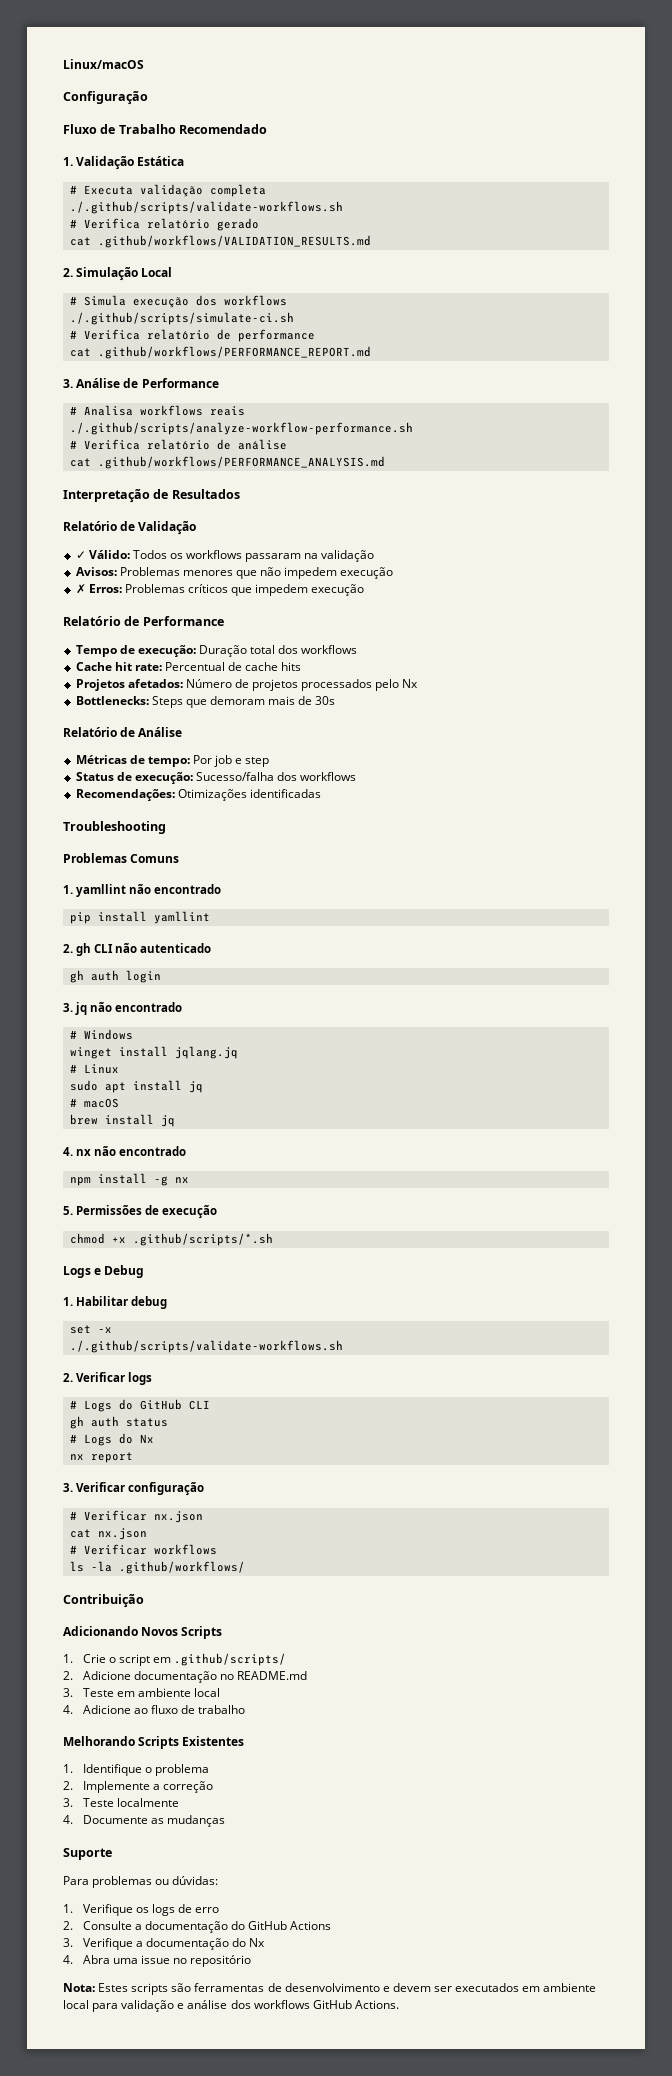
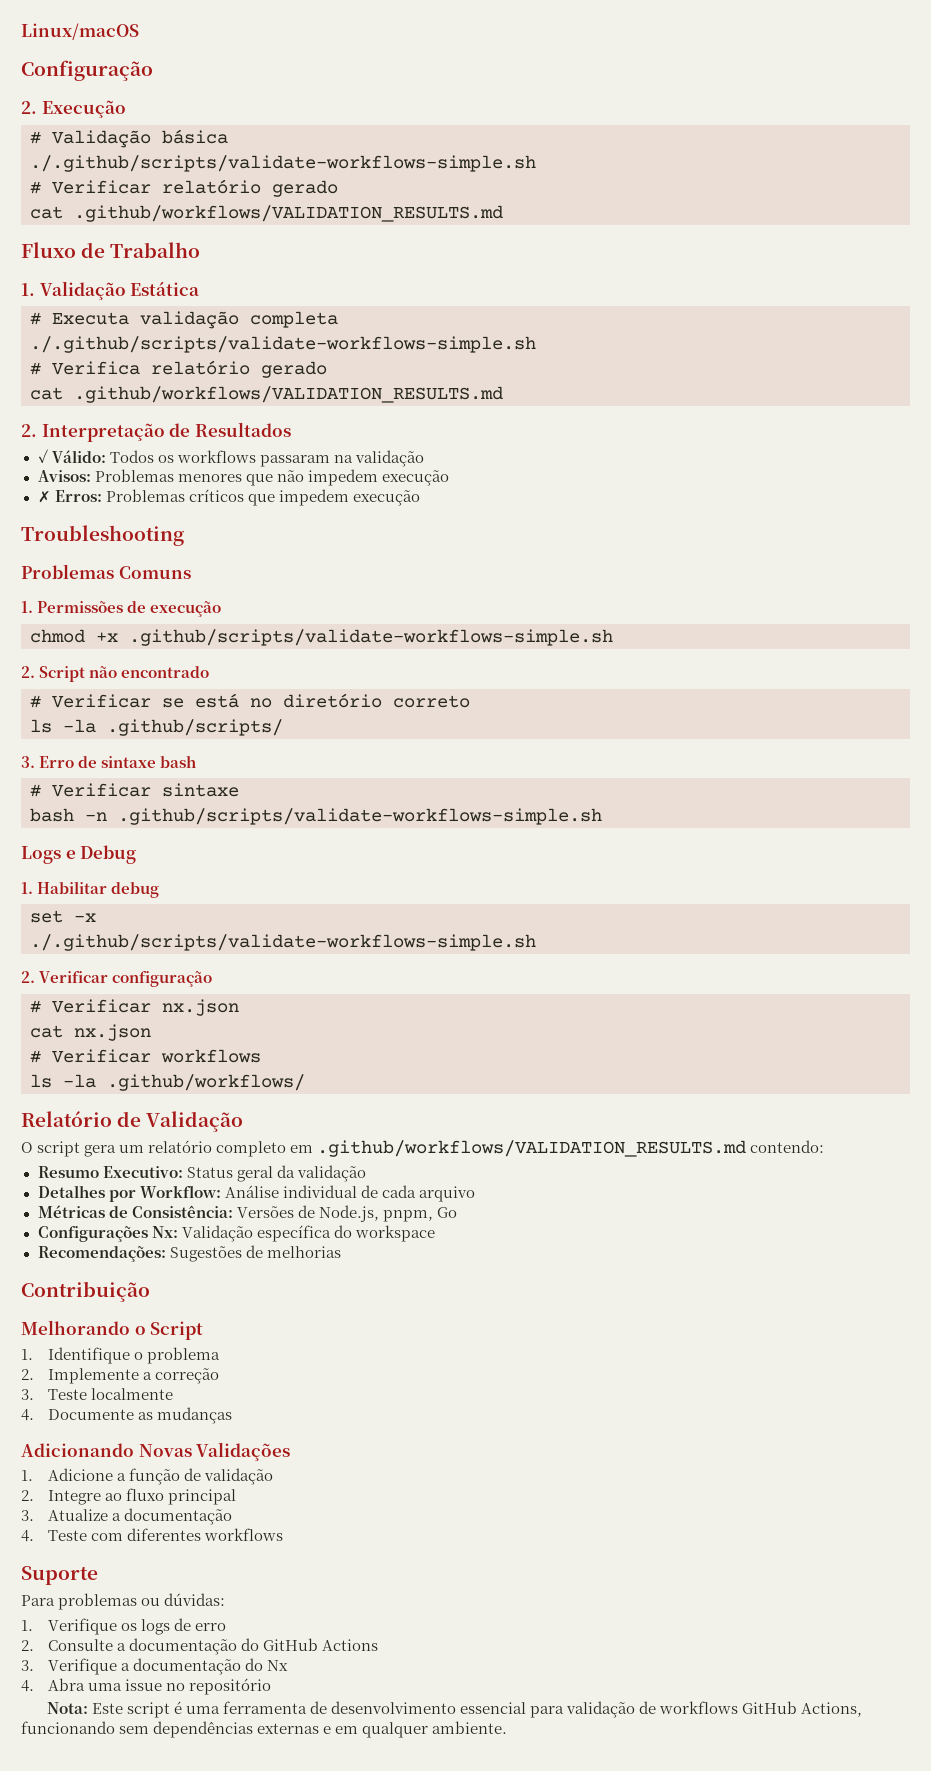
+ 2. Execução
+ # Validação básica
+ ./.github/scripts/validate-workflows-simple.sh
+ # Verificar relatório gerado
+ cat .github/workflows/VALIDATION_RESULTS.md
- Fluxo de Trabalho Recomendado
+ Fluxo de Trabalho
  # Executa validação completa
- ./.github/scripts/validate-workflows.sh
+ ./.github/scripts/validate-workflows-simple.sh
- 2. Simulação Local
- # Simula execução dos workflows
- ./.github/scripts/simulate-ci.sh
- # Verifica relatório de performance
- cat .github/workflows/PERFORMANCE_REPORT.md
- 3. Análise de Performance
- # Analisa workflows reais
- ./.github/scripts/analyze-workflow-performance.sh
- # Verifica relatório de análise
- cat .github/workflows/PERFORMANCE_ANALYSIS.md
- Interpretação de Resultados
+ 2. Interpretação de Resultados
- Relatório de Validação
- Relatório de Performance
- Tempo de execução: Duração total dos workflows
- Cache hit rate: Percentual de cache hits
- Projetos afetados: Número de projetos processados pelo Nx
- Bottlenecks: Steps que demoram mais de 30s
- Relatório de Análise
- Métricas de tempo: Por job e step
- Status de execução: Sucesso/falha dos workflows
- Recomendações: Otimizações identificadas
  Troubleshooting
  Problemas Comuns
- 1. yamllint não encontrado
- pip install yamllint
- 2. gh CLI não autenticado
- gh auth login
- 3. jq não encontrado
- # Windows
- winget install jqlang.jq
- # Linux
- sudo apt install jq
- # macOS
- brew install jq
- 4. nx não encontrado
- npm install -g nx
- 5. Permissões de execução
+ 1. Permissões de execução
- chmod +x .github/scripts/*.sh
+ chmod +x .github/scripts/validate-workflows-simple.sh
+ 2. Script não encontrado
+ # Verificar se está no diretório correto
+ ls -la .github/scripts/
+ 3. Erro de sintaxe bash
+ # Verificar sintaxe
+ bash -n .github/scripts/validate-workflows-simple.sh
  set -x
- ./.github/scripts/validate-workflows.sh
+ ./.github/scripts/validate-workflows-simple.sh
- 2. Verificar logs
- # Logs do GitHub CLI
- gh auth status
- # Logs do Nx
- nx report
- 3. Verificar configuração
+ 2. Verificar configuração
+ Relatório de Validação
+ O script gera um relatório completo em .github/workflows/VALIDATION_RESULTS.md contendo:
+ Resumo Executivo: Status geral da validação
+ Detalhes por Workflow: Análise individual de cada arquivo
+ Métricas de Consistência: Versões de Node.js, pnpm, Go
+ Configurações Nx: Validação específica do workspace
+ Recomendações: Sugestões de melhorias
  Contribuição
- Adicionando Novos Scripts
- 1. Crie o script em .github/scripts/
- 2. Adicione documentação no README.md
- 3. Teste em ambiente local
- 4. Adicione ao fluxo de trabalho
- Melhorando Scripts Existentes
+ Melhorando o Script
+ Adicionando Novas Validações
+ 1. Adicione a função de validação
+ 2. Integre ao fluxo principal
+ 3. Atualize a documentação
+ 4. Teste com diferentes workflows
- Nota: Estes scripts são ferramentas de desenvolvimento e devem ser executados em ambiente local para validação e análise dos workflows GitHub Actions.
+ Nota: Este script é uma ferramenta de desenvolvimento essencial para validação de workflows GitHub Actions, funcionando sem dependências externas e em qualquer ambiente.

